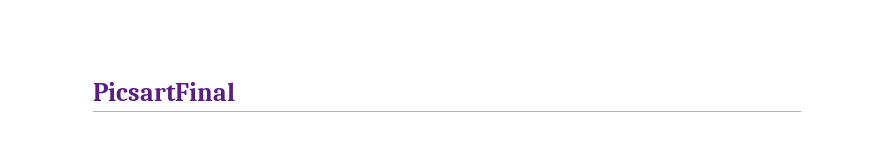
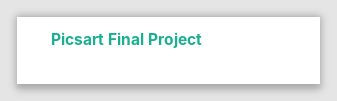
- PicsartFinal
+ Picsart Final Project

